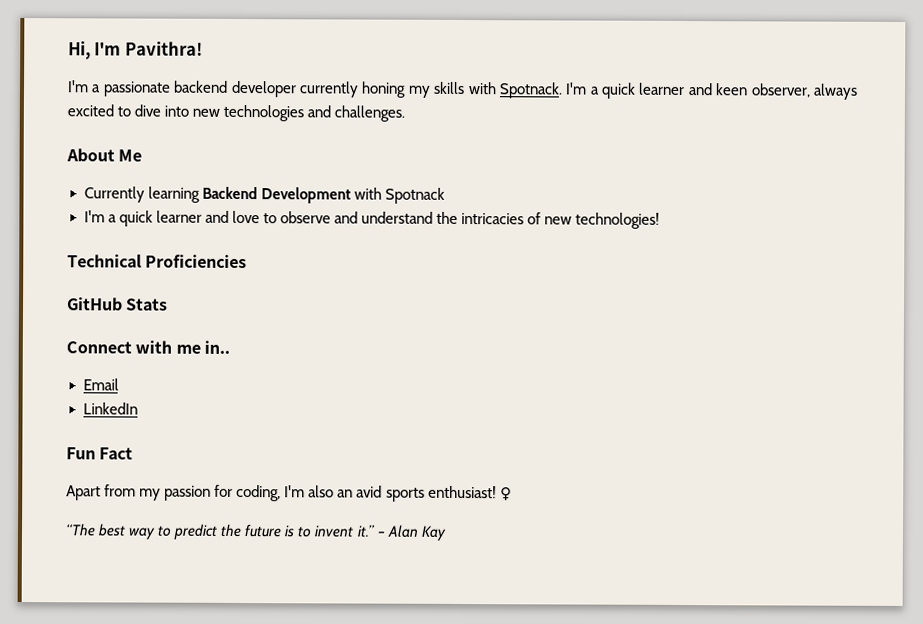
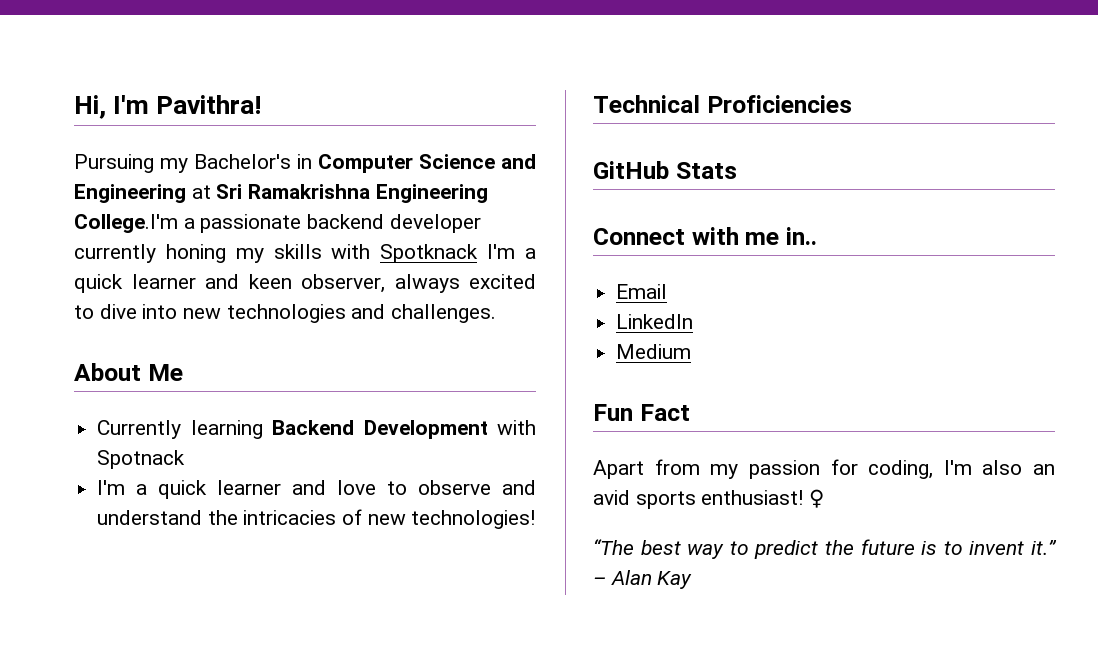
- I'm a passionate backend developer currently honing my skills with Spotnack. I'm a quick learner and keen observer, always excited to dive into new technologies and challenges.
+ Pursuing my Bachelor's in Computer Science and Engineering at Sri Ramakrishna Engineering College.I'm a passionate backend developer currently honing my skills with Spotknack I'm a quick learner and keen observer, always excited to dive into new technologies and challenges.
+ Medium

